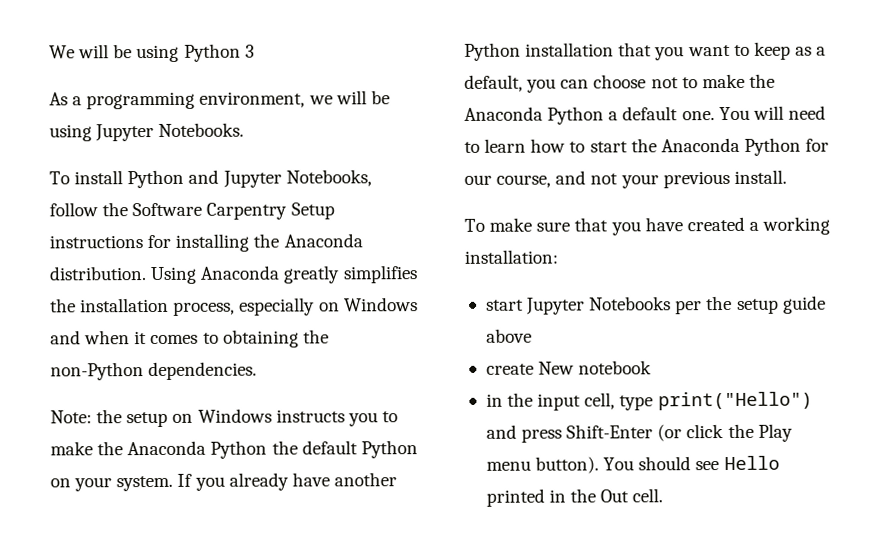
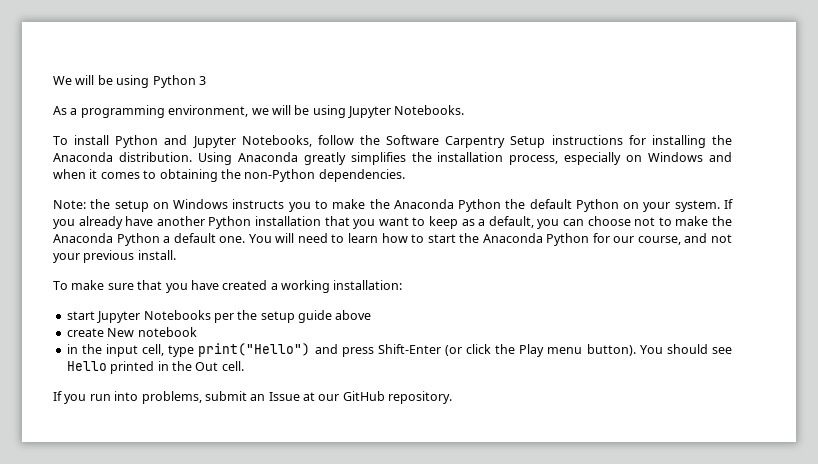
+ If you run into problems, submit an Issue at our GitHub repository.

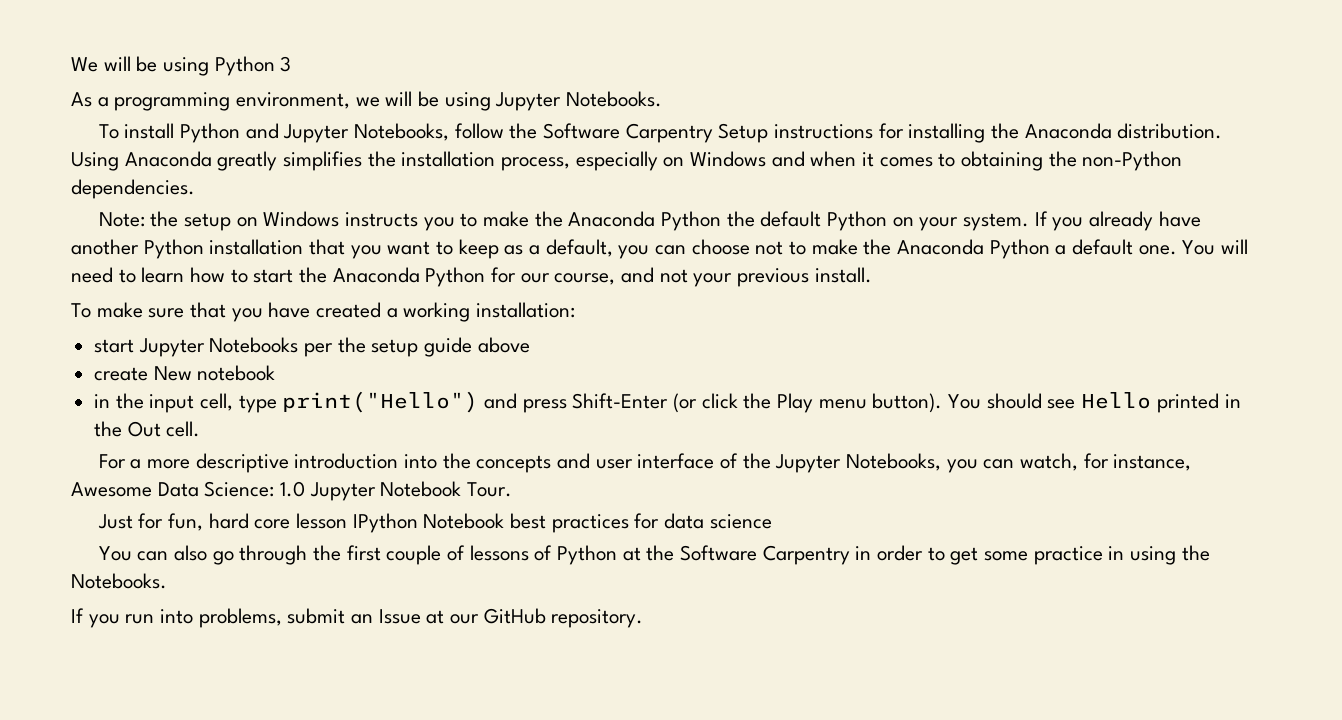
+ For a more descriptive introduction into the concepts and user interface of the Jupyter Notebooks, you can watch, for instance, Awesome Data Science: 1.0 Jupyter Notebook Tour.
+ Just for fun, hard core lesson IPython Notebook best practices for data science
+ You can also go through the first couple of lessons of Python at the Software Carpentry in order to get some practice in using the Notebooks.

